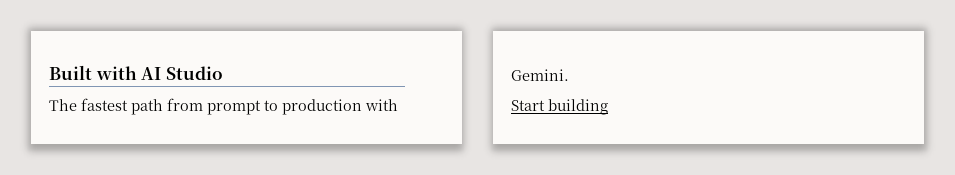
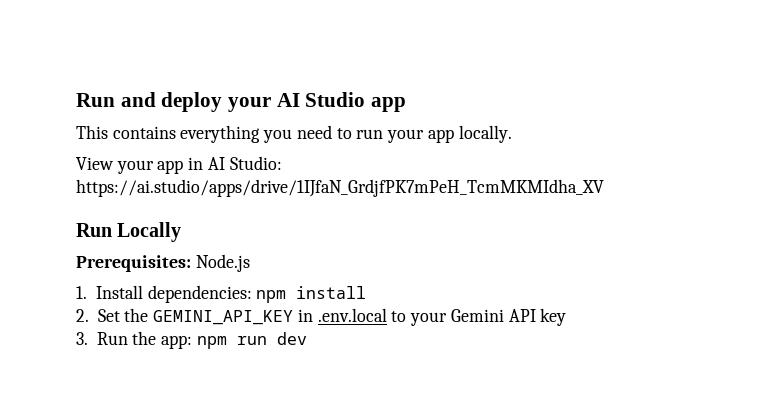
- Built with AI Studio
- The fastest path from prompt to production with Gemini.
- Start building
+ Run and deploy your AI Studio app
+ This contains everything you need to run your app locally.
+ View your app in AI Studio: https://ai.studio/apps/drive/1IJfaN_GrdjfPK7mPeH_TcmMKMIdha_XV
+ Run Locally
+ Prerequisites: Node.js
+ 1. Install dependencies: npm install
+ 2. Set the GEMINI_API_KEY in .env.local to your Gemini API key
+ 3. Run the app: npm run dev

